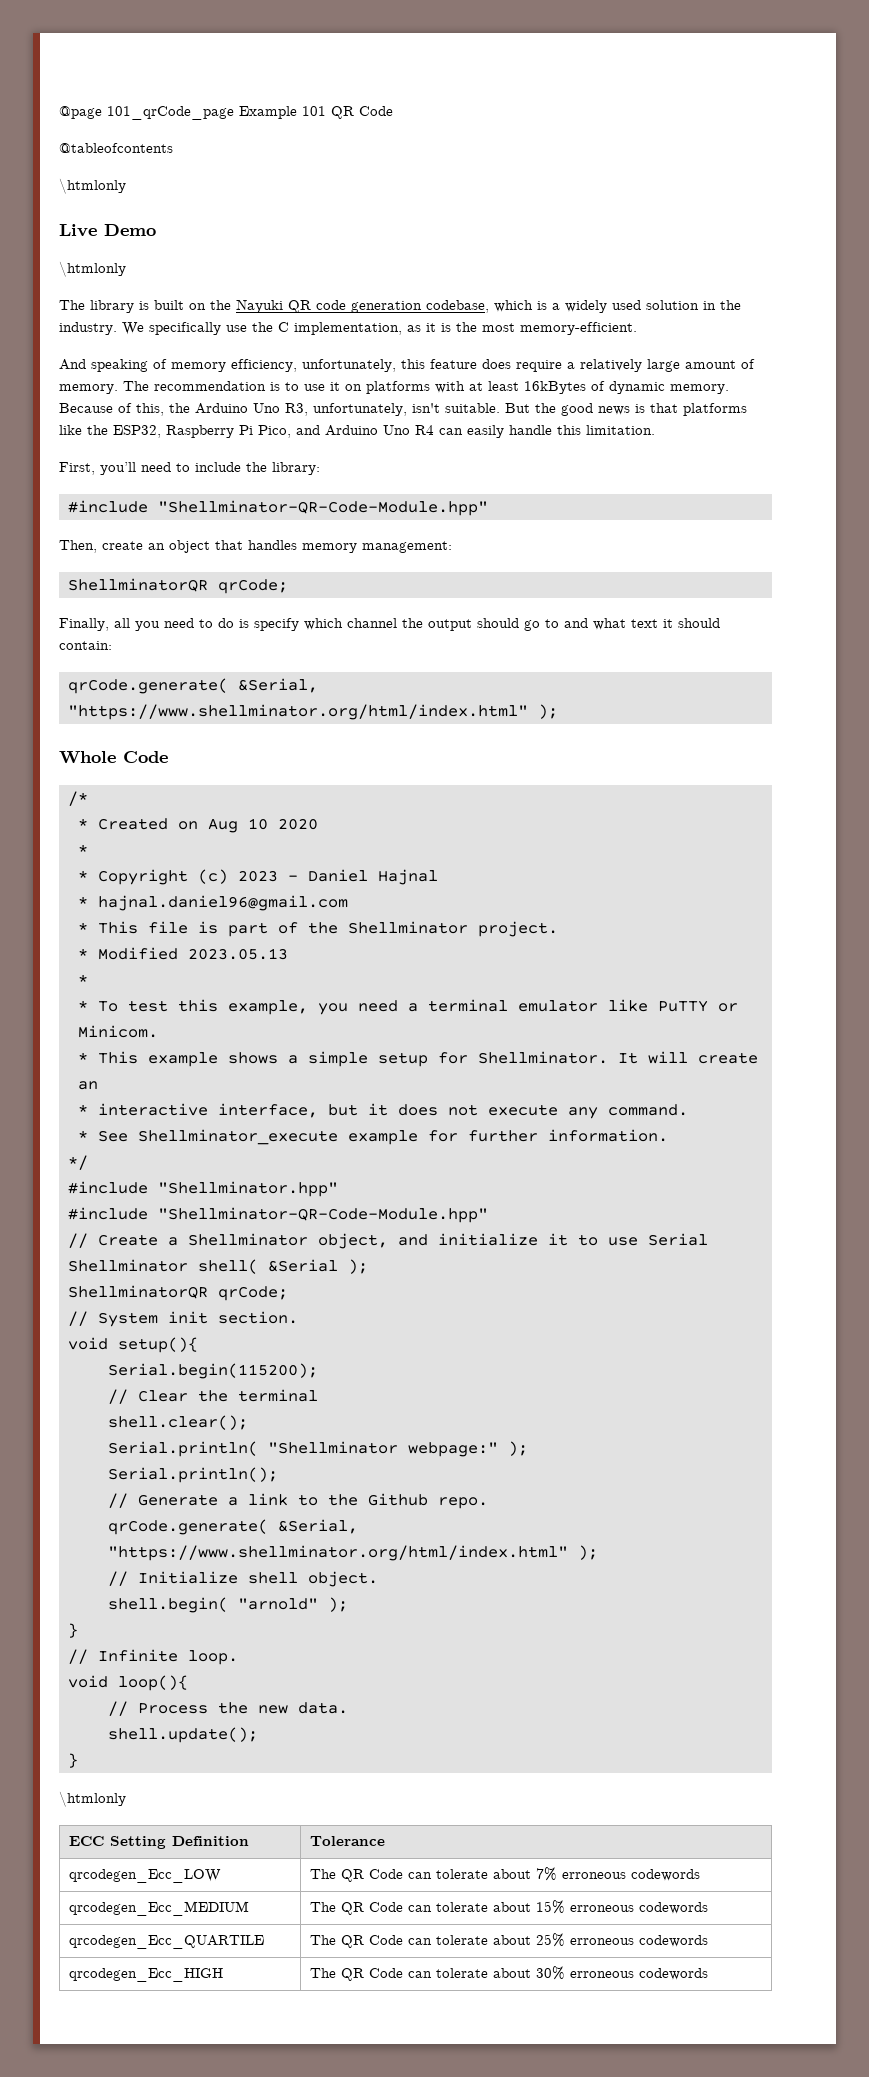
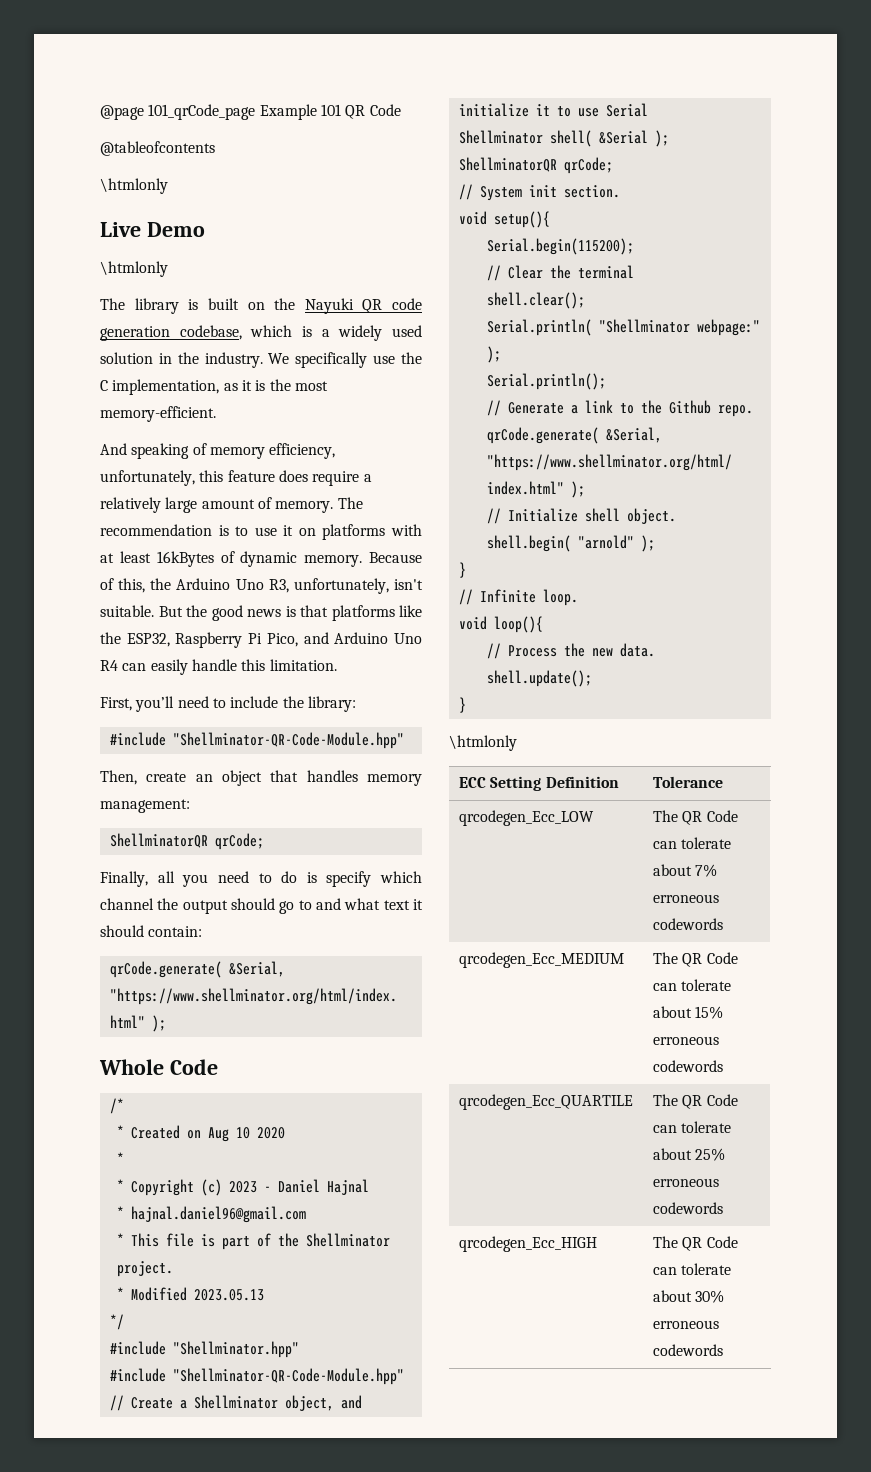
  * Modified 2023.05.13
- *
- * To test this example, you need a terminal emulator like PuTTY or Minicom.
- * This example shows a simple setup for Shellminator. It will create an
- * interactive interface, but it does not execute any command.
- * See Shellminator_execute example for further information.

